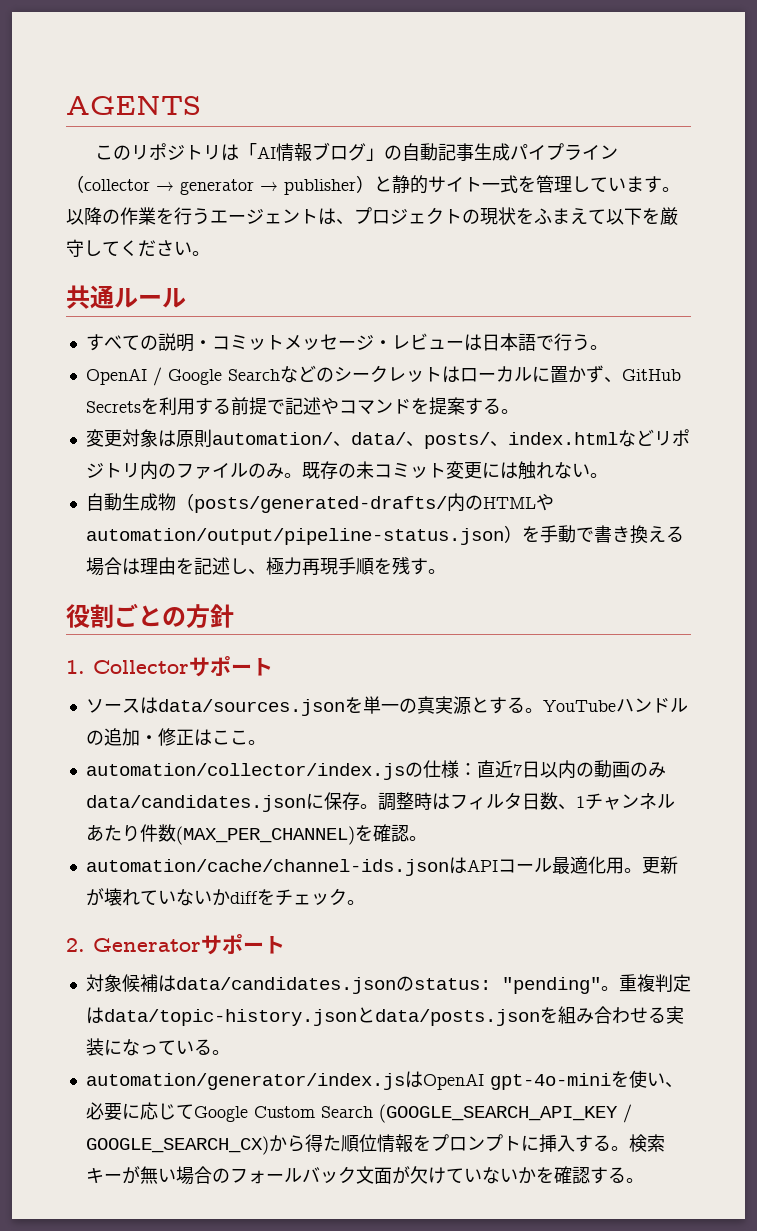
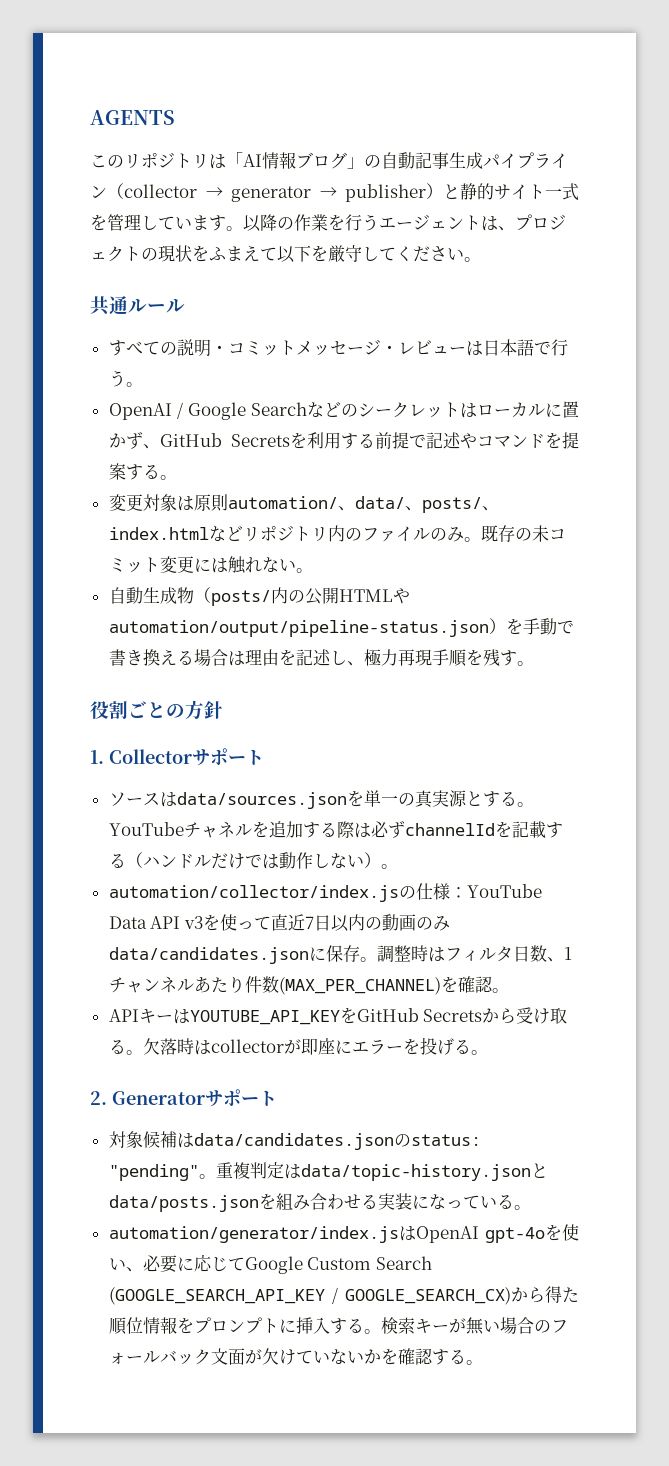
- 自動生成物（posts/generated-drafts/内のHTMLやautomation/output/pipeline-status.json）を手動で書き換える場合は理由を記述し、極力再現手順を残す。
+ 自動生成物（posts/内の公開HTMLやautomation/output/pipeline-status.json）を手動で書き換える場合は理由を記述し、極力再現手順を残す。
- YouTubeハンドルの追加・修正はここ。
- automation/collector/index.jsの仕様：直近7日以内の動画のみdata/candidates.jsonに保存。
+ YouTubeチャネルを追加する際は必ずchannelIdを記載する（ハンドルだけでは動作しない）。
+ automation/collector/index.jsの仕様：YouTube Data API v3を使って直近7日以内の動画のみdata/candidates.jsonに保存。
- automation/cache/channel-ids.jsonはAPIコール最適化用。更新が壊れていないかdiffをチェック。
+ APIキーはYOUTUBE_API_KEYをGitHub Secretsから受け取る。欠落時はcollectorが即座にエラーを投げる。
- automation/generator/index.jsはOpenAI gpt-4o-miniを使い、必要に応じてGoogle Custom Search (GOOGLE_SEARCH_API_KEY / GOOGLE_SEARCH_CX)から得た順位情報をプロンプトに挿入する。
+ automation/generator/index.jsはOpenAI gpt-4oを使い、必要に応じてGoogle Custom Search (GOOGLE_SEARCH_API_KEY / GOOGLE_SEARCH_CX)から得た順位情報をプロンプトに挿入する。

